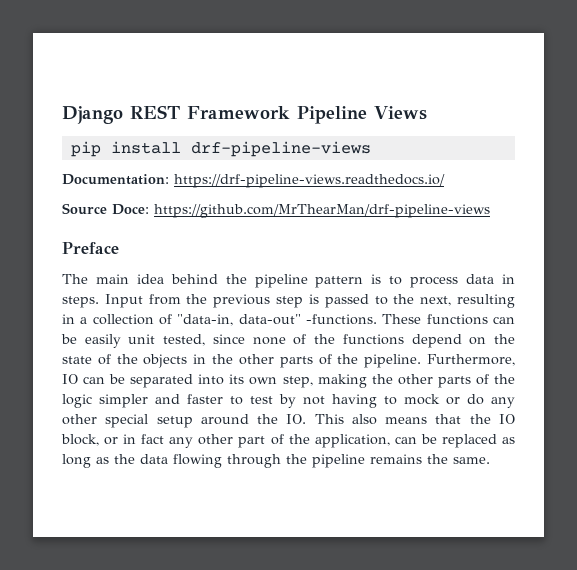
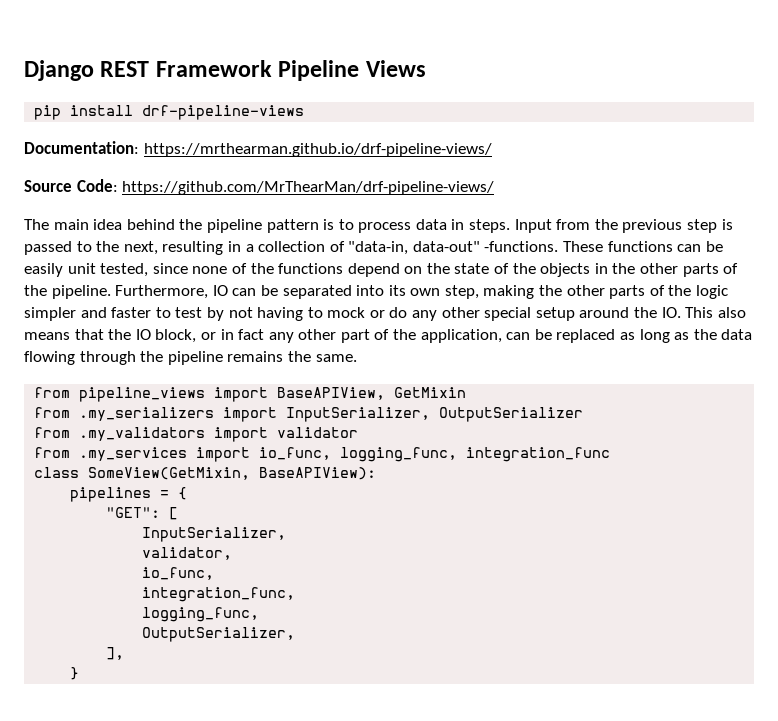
- Documentation: https://drf-pipeline-views.readthedocs.io/
+ Documentation: https://mrthearman.github.io/drf-pipeline-views/
- Source Doce: https://github.com/MrThearMan/drf-pipeline-views
- Preface
+ Source Code: https://github.com/MrThearMan/drf-pipeline-views/
+ from pipeline_views import BaseAPIView, GetMixin
+ from .my_serializers import InputSerializer, OutputSerializer
+ from .my_validators import validator
+ from .my_services import io_func, logging_func, integration_func
+ class SomeView(GetMixin, BaseAPIView):
+ pipelines = {
+ "GET": [
+ InputSerializer,
+ validator,
+ io_func,
+ integration_func,
+ logging_func,
+ OutputSerializer,
+ ],
+ }

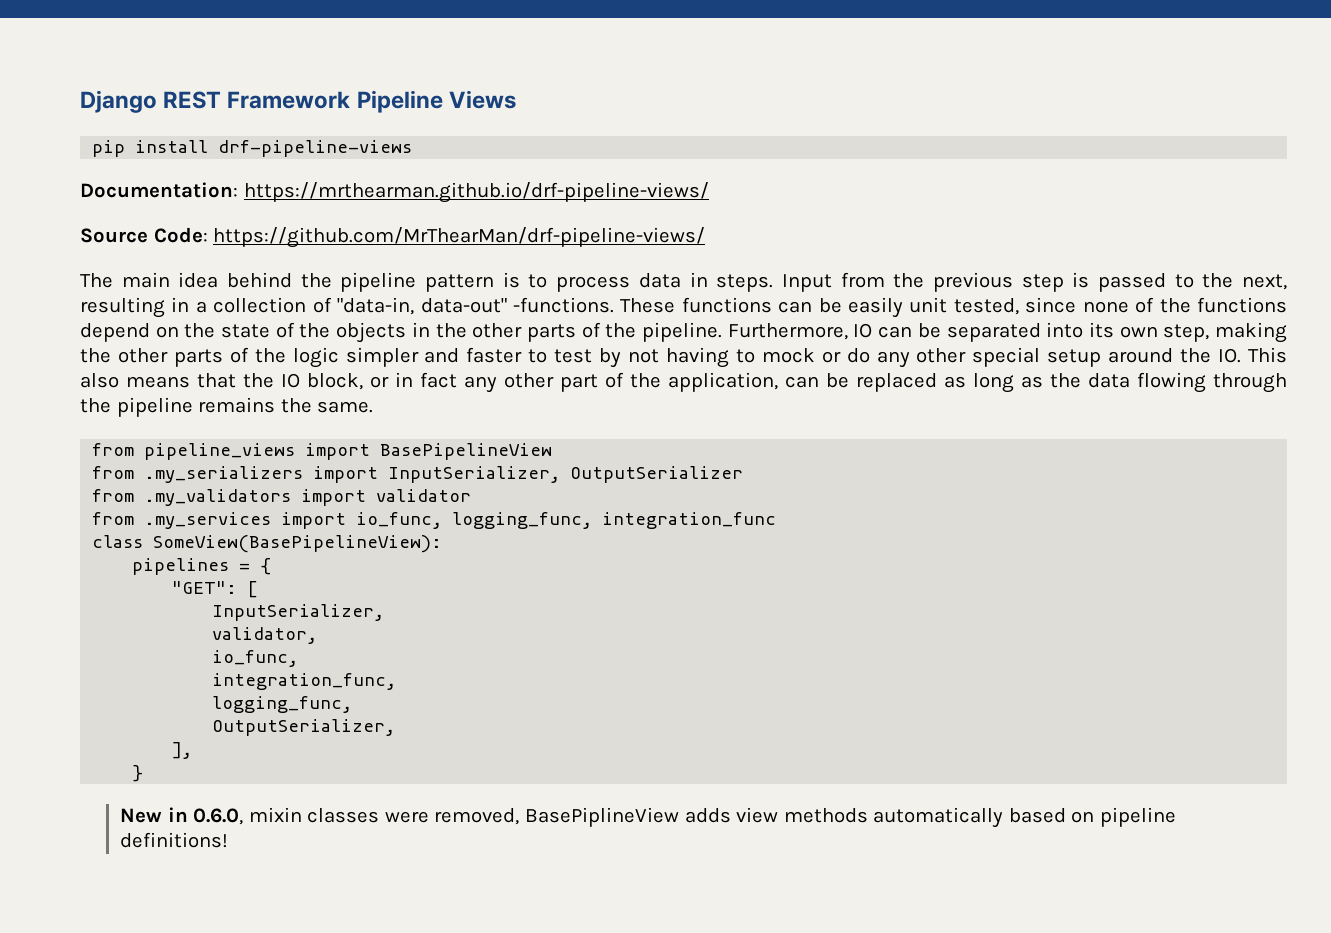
- from pipeline_views import BaseAPIView, GetMixin
+ from pipeline_views import BasePipelineView
- class SomeView(GetMixin, BaseAPIView):
+ class SomeView(BasePipelineView):
+ New in 0.6.0, mixin classes were removed, BasePiplineView adds view methods automatically based on pipeline definitions!

